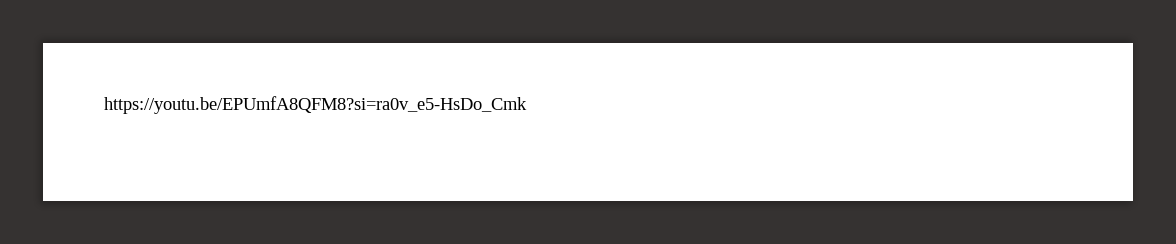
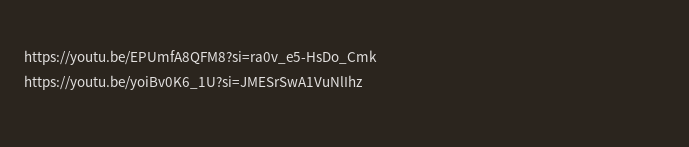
+ https://youtu.be/yoiBv0K6_1U?si=JMESrSwA1VuNlIhz

